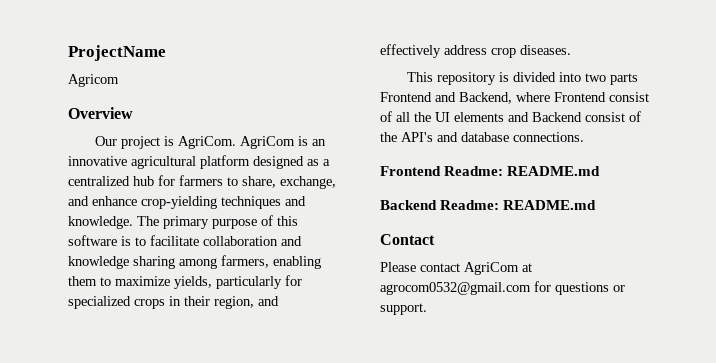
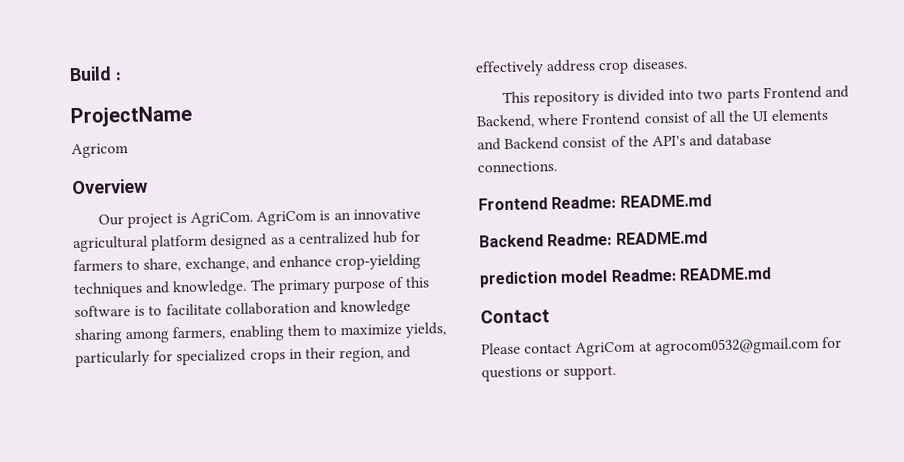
+ Build :
+ prediction model Readme: README.md

